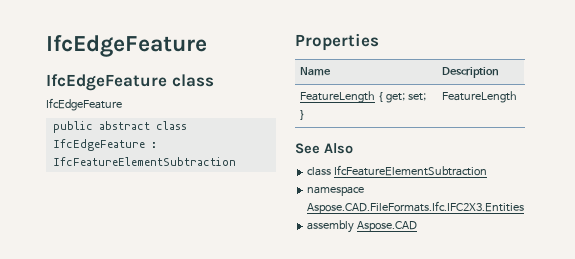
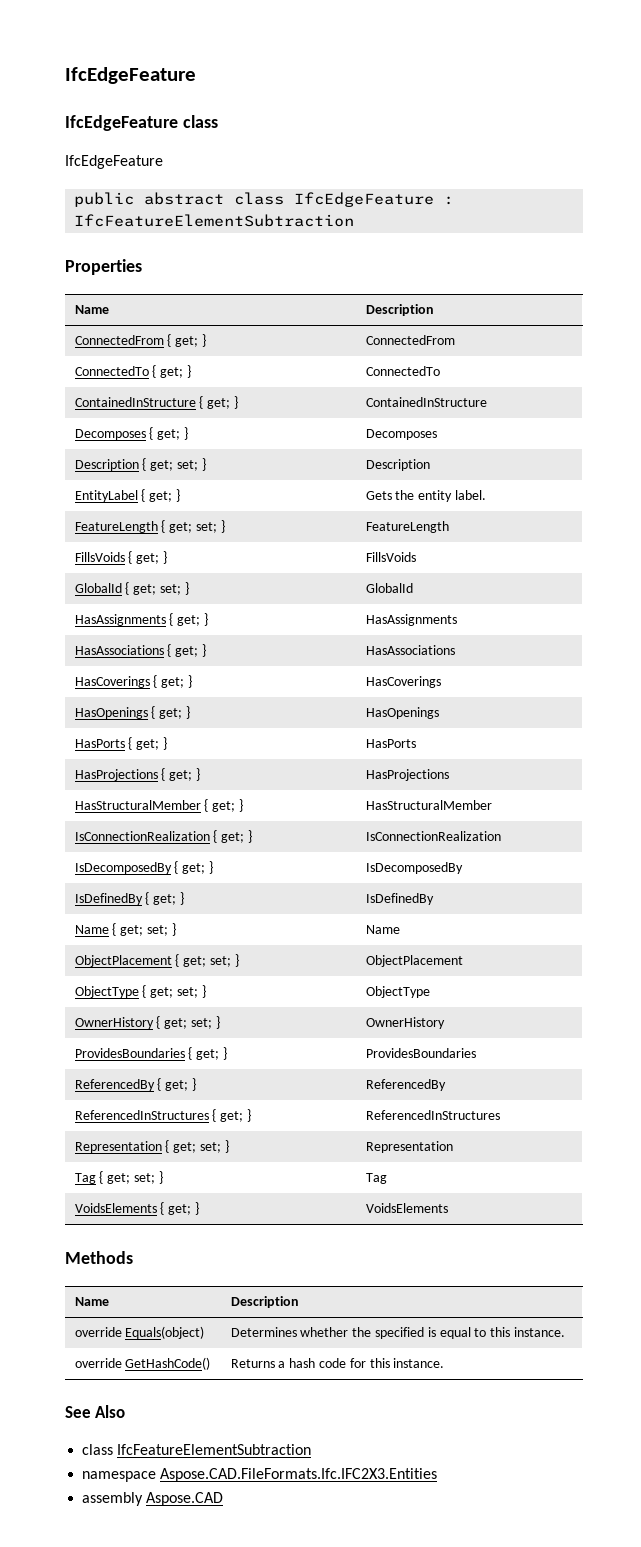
+ ConnectedFrom { get; } | ConnectedFrom
+ ConnectedTo { get; } | ConnectedTo
+ ContainedInStructure { get; } | ContainedInStructure
+ Decomposes { get; } | Decomposes
+ Description { get; set; } | Description
+ EntityLabel { get; } | Gets the entity label.
+ FillsVoids { get; } | FillsVoids
+ GlobalId { get; set; } | GlobalId
+ HasAssignments { get; } | HasAssignments
+ HasAssociations { get; } | HasAssociations
+ HasCoverings { get; } | HasCoverings
+ HasOpenings { get; } | HasOpenings
+ HasPorts { get; } | HasPorts
+ HasProjections { get; } | HasProjections
+ HasStructuralMember { get; } | HasStructuralMember
+ IsConnectionRealization { get; } | IsConnectionRealization
+ IsDecomposedBy { get; } | IsDecomposedBy
+ IsDefinedBy { get; } | IsDefinedBy
+ Name { get; set; } | Name
+ ObjectPlacement { get; set; } | ObjectPlacement
+ ObjectType { get; set; } | ObjectType
+ OwnerHistory { get; set; } | OwnerHistory
+ ProvidesBoundaries { get; } | ProvidesBoundaries
+ ReferencedBy { get; } | ReferencedBy
+ ReferencedInStructures { get; } | ReferencedInStructures
+ Representation { get; set; } | Representation
+ Tag { get; set; } | Tag
+ VoidsElements { get; } | VoidsElements
+ Methods
+ Name | Description
+ override Equals(object) | Determines whether the specified is equal to this instance.
+ override GetHashCode() | Returns a hash code for this instance.

